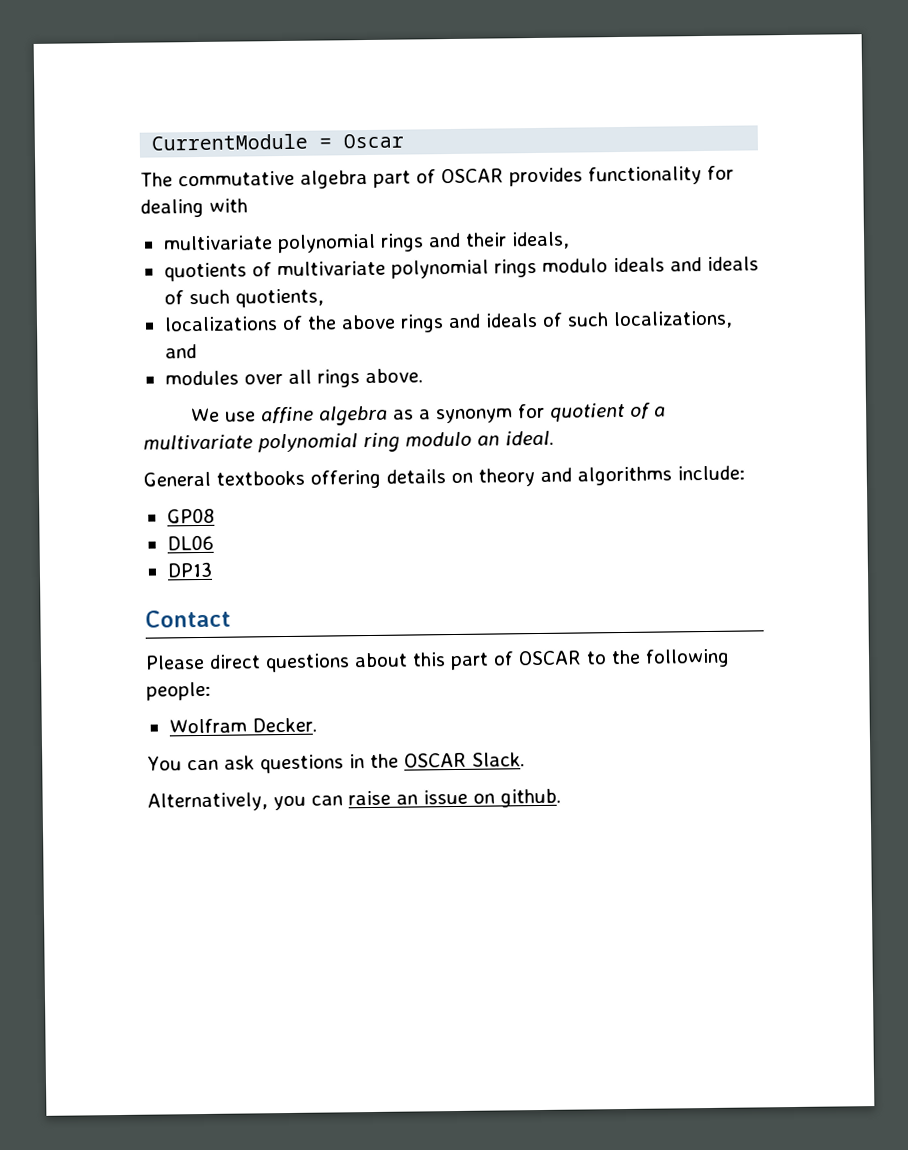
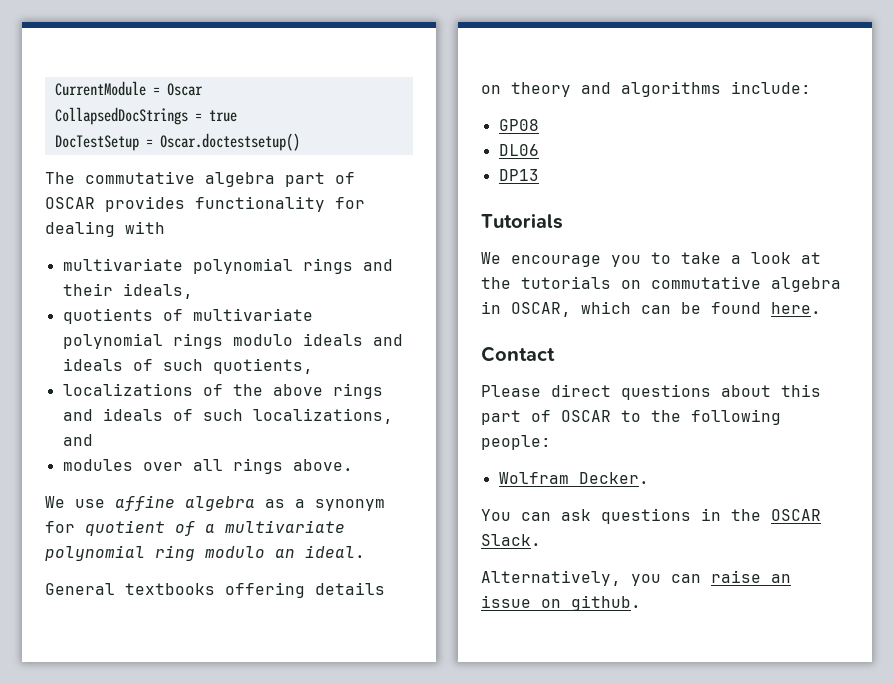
+ CollapsedDocStrings = true
+ DocTestSetup = Oscar.doctestsetup()
+ Tutorials
+ We encourage you to take a look at the tutorials on commutative algebra in OSCAR, which can be found here.

